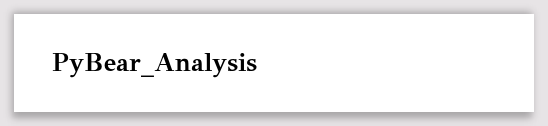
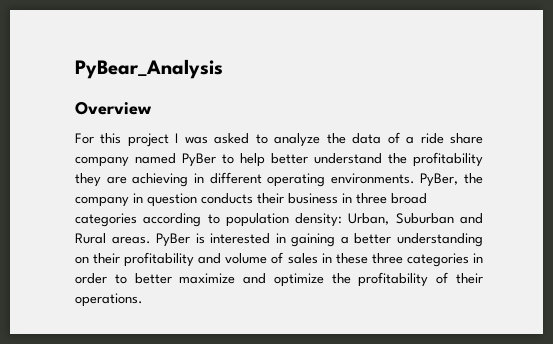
+ Overview
+ For this project I was asked to analyze the data of a ride share company named PyBer to help better understand the profitability they are achieving in different operating environments. PyBer, the company in question conducts their business in three broad categories according to population density: Urban, Suburban and Rural areas. PyBer is interested in gaining a better understanding on their profitability and volume of sales in these three categories in order to better maximize and optimize the profitability of their operations.

